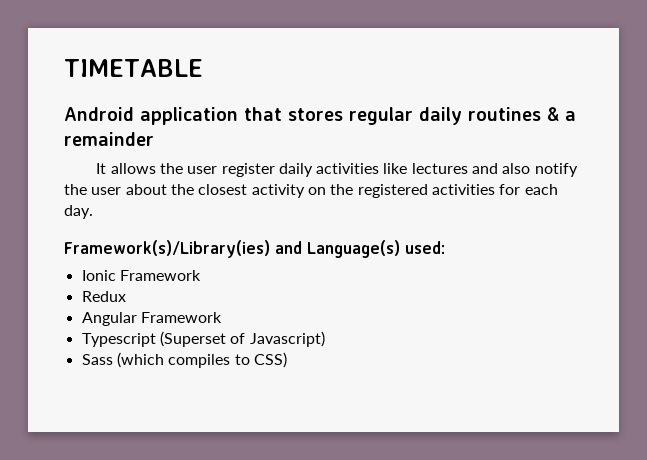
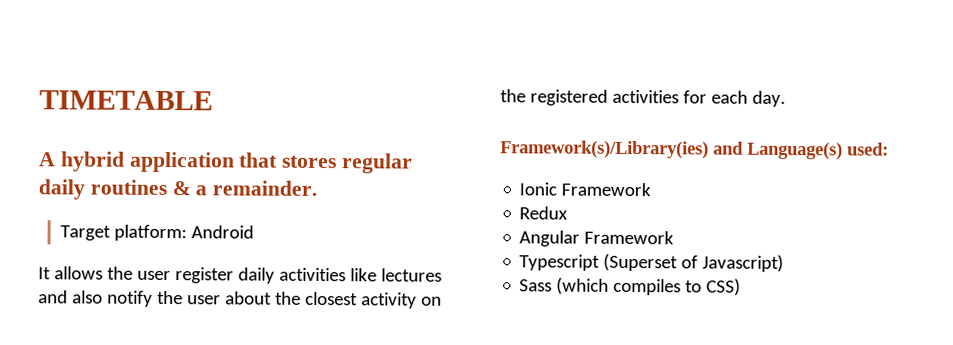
- Android application that stores regular daily routines & a remainder
+ A hybrid application that stores regular daily routines & a remainder.
+ Target platform: Android

